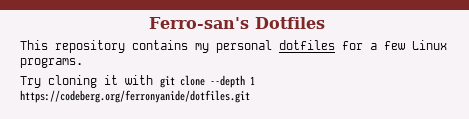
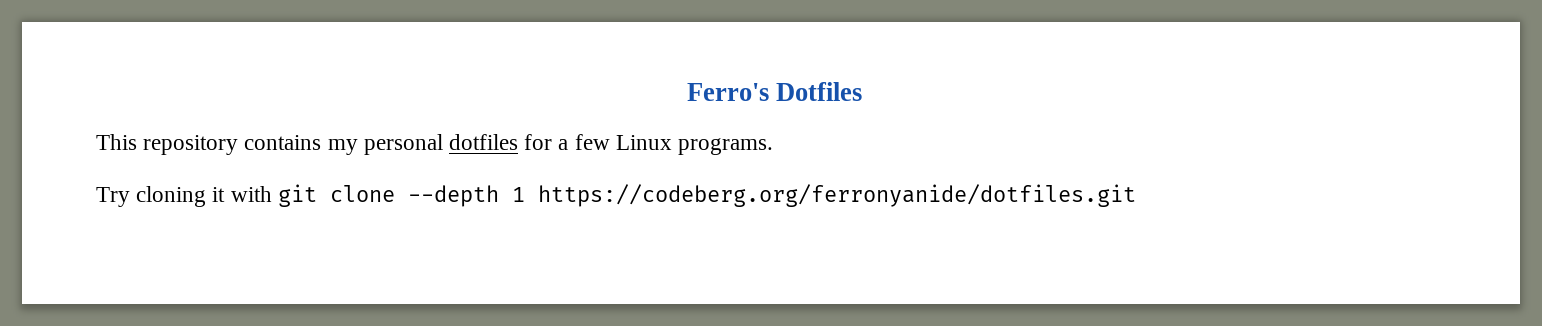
- Ferro-san's Dotfiles
+ Ferro's Dotfiles

